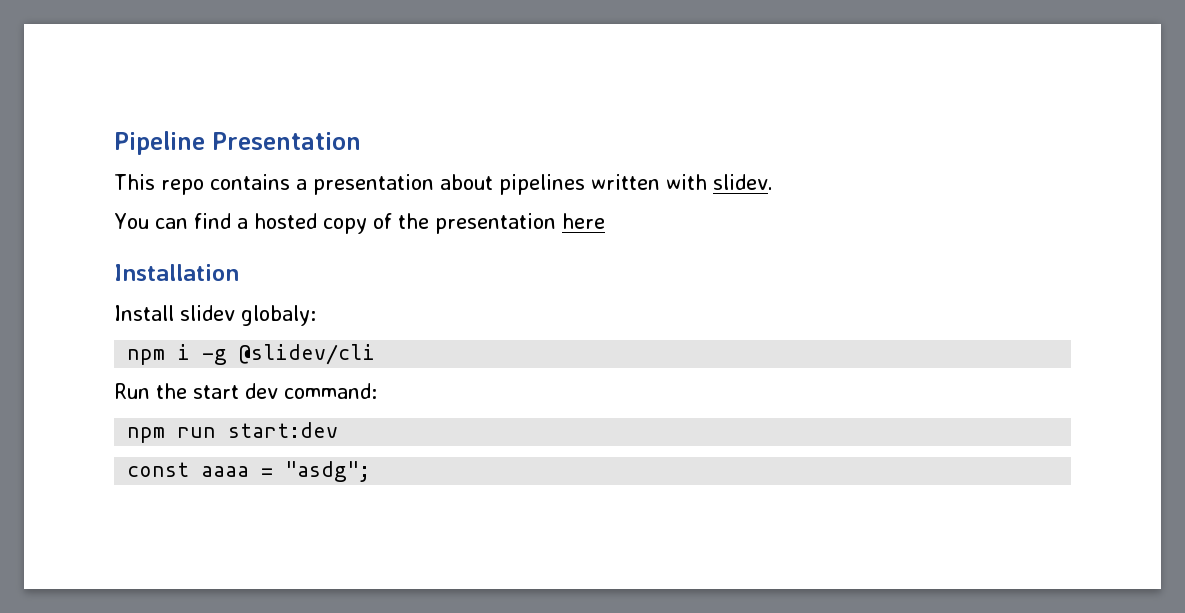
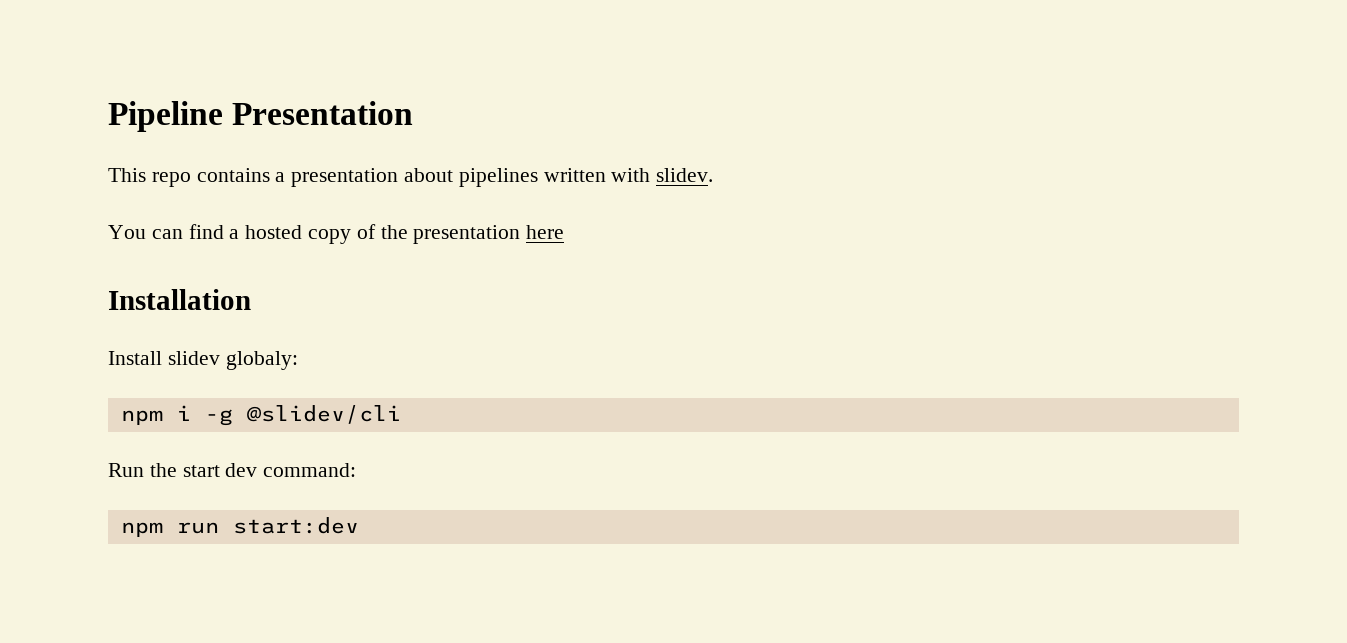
- const aaaa = "asdg";

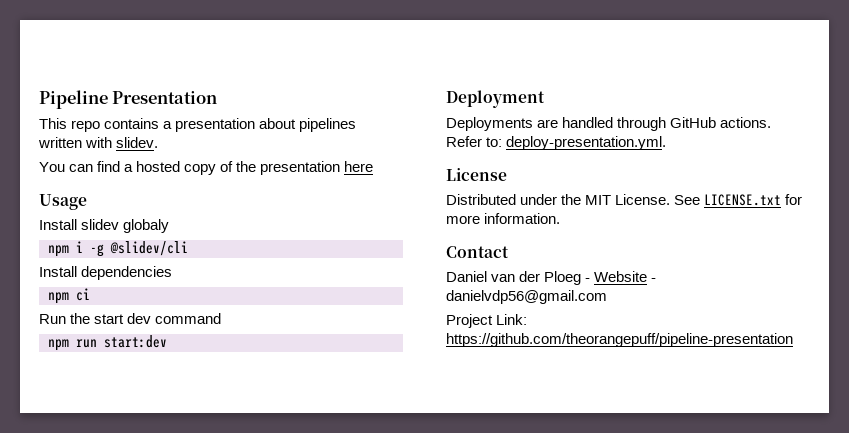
- Installation
+ Usage
- Install slidev globaly:
+ Install slidev globaly
+ Install dependencies
+ npm ci
- Run the start dev command:
+ Run the start dev command
+ Deployment
+ Deployments are handled through GitHub actions. Refer to: deploy-presentation.yml.
+ License
+ Distributed under the MIT License. See LICENSE.txt for more information.
+ Contact
+ Daniel van der Ploeg - Website - danielvdp56@gmail.com
+ Project Link: https://github.com/theorangepuff/pipeline-presentation

